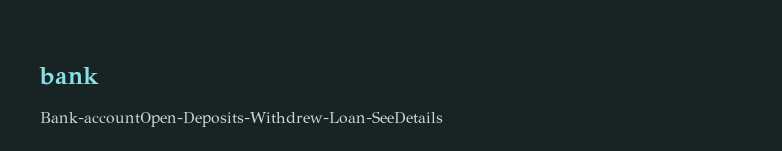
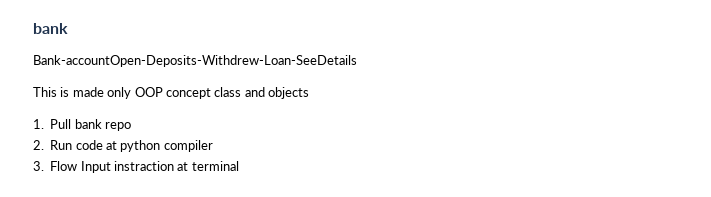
+ This is made only OOP concept class and objects
+ 1. Pull bank repo
+ 2. Run code at python compiler
+ 3. Flow Input instraction at terminal

